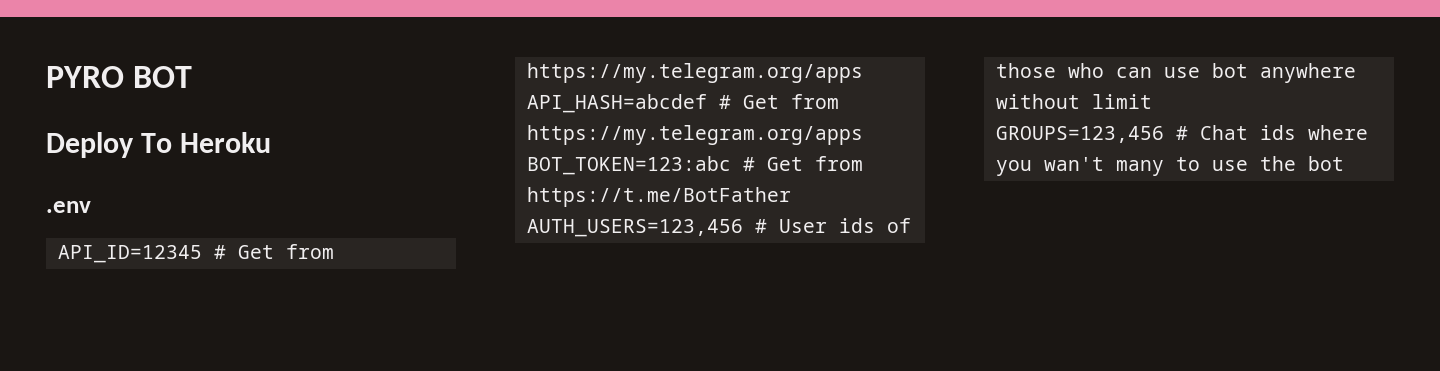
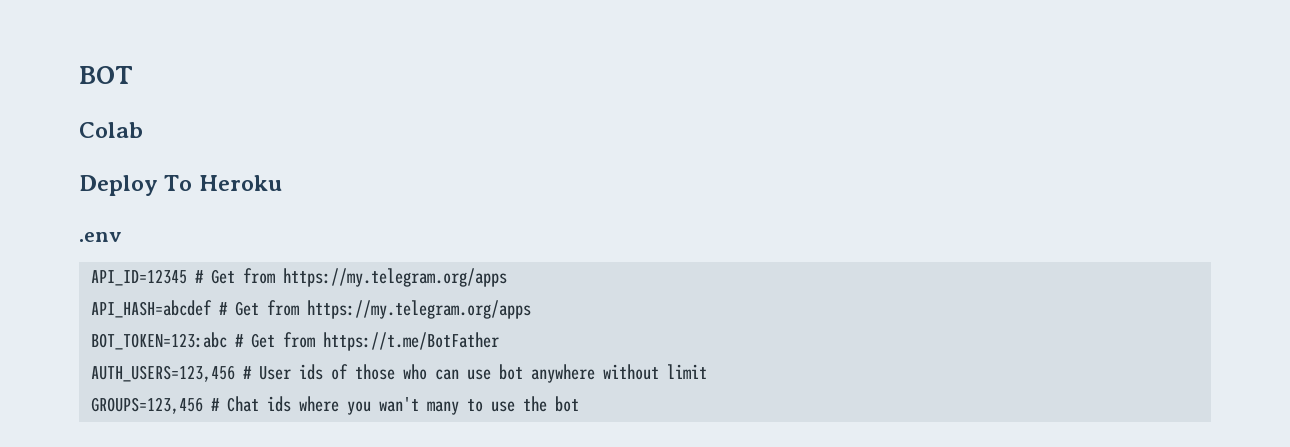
- PYRO BOT
+ BOT
+ Colab

